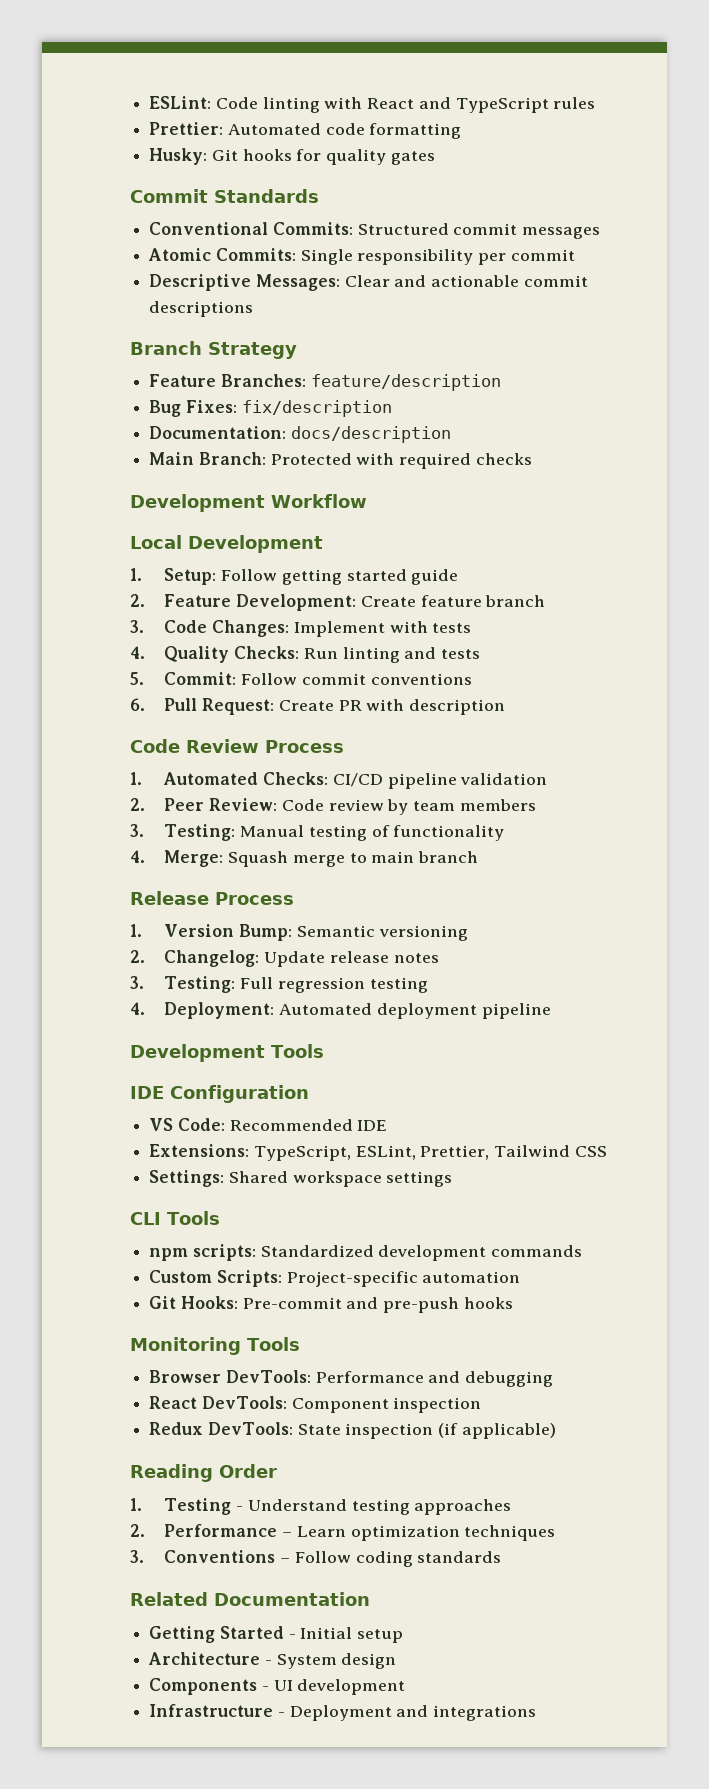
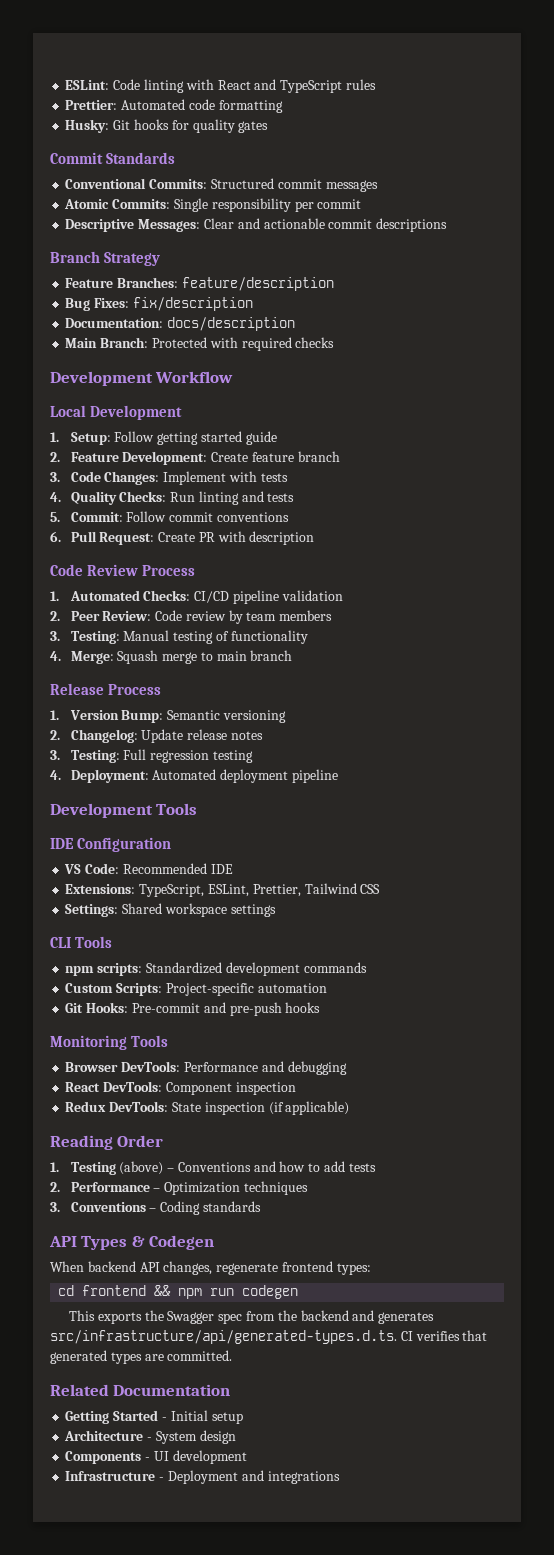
- 1. Testing - Understand testing approaches
+ 1. Testing (above) – Conventions and how to add tests
- 2. Performance – Learn optimization techniques
+ 2. Performance – Optimization techniques
- 3. Conventions – Follow coding standards
+ 3. Conventions – Coding standards
+ API Types & Codegen
+ When backend API changes, regenerate frontend types:
+ cd frontend && npm run codegen
+ This exports the Swagger spec from the backend and generates src/infrastructure/api/generated-types.d.ts. CI verifies that generated types are committed.

